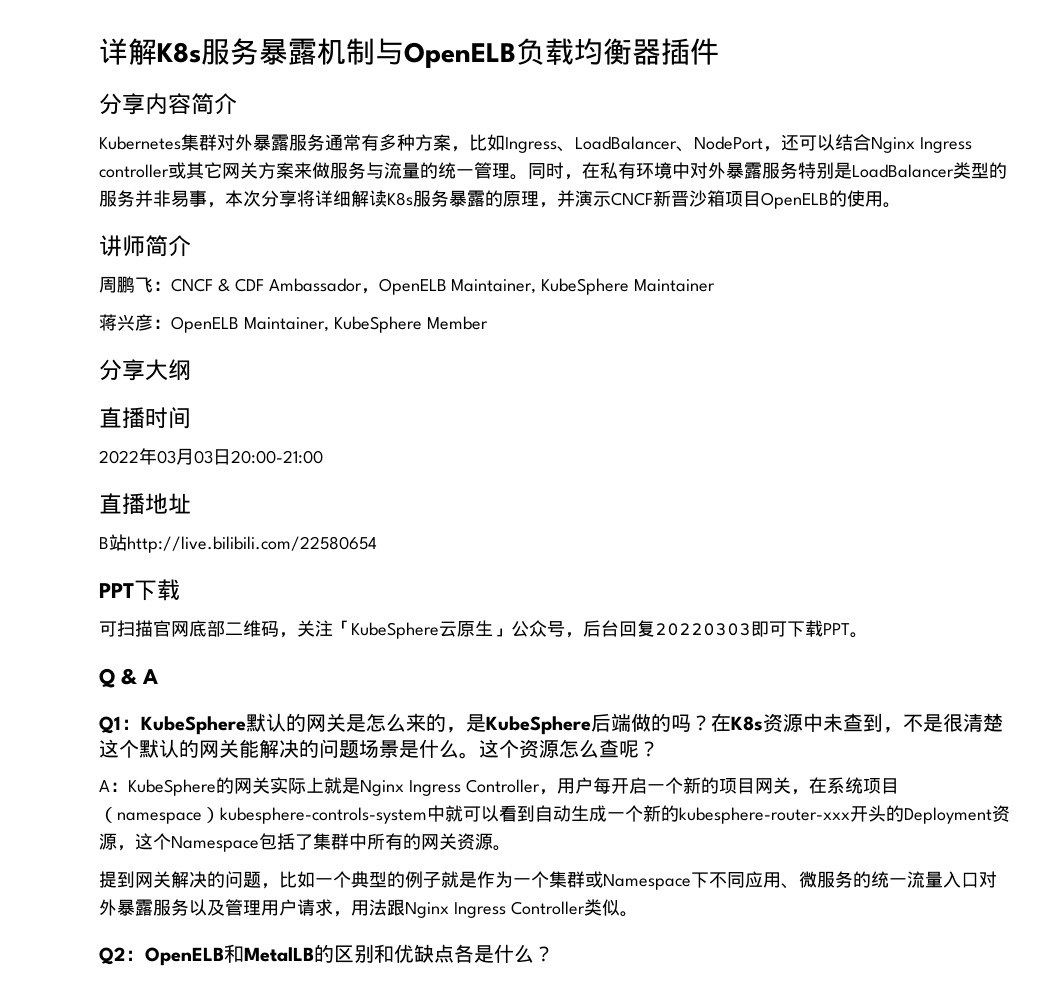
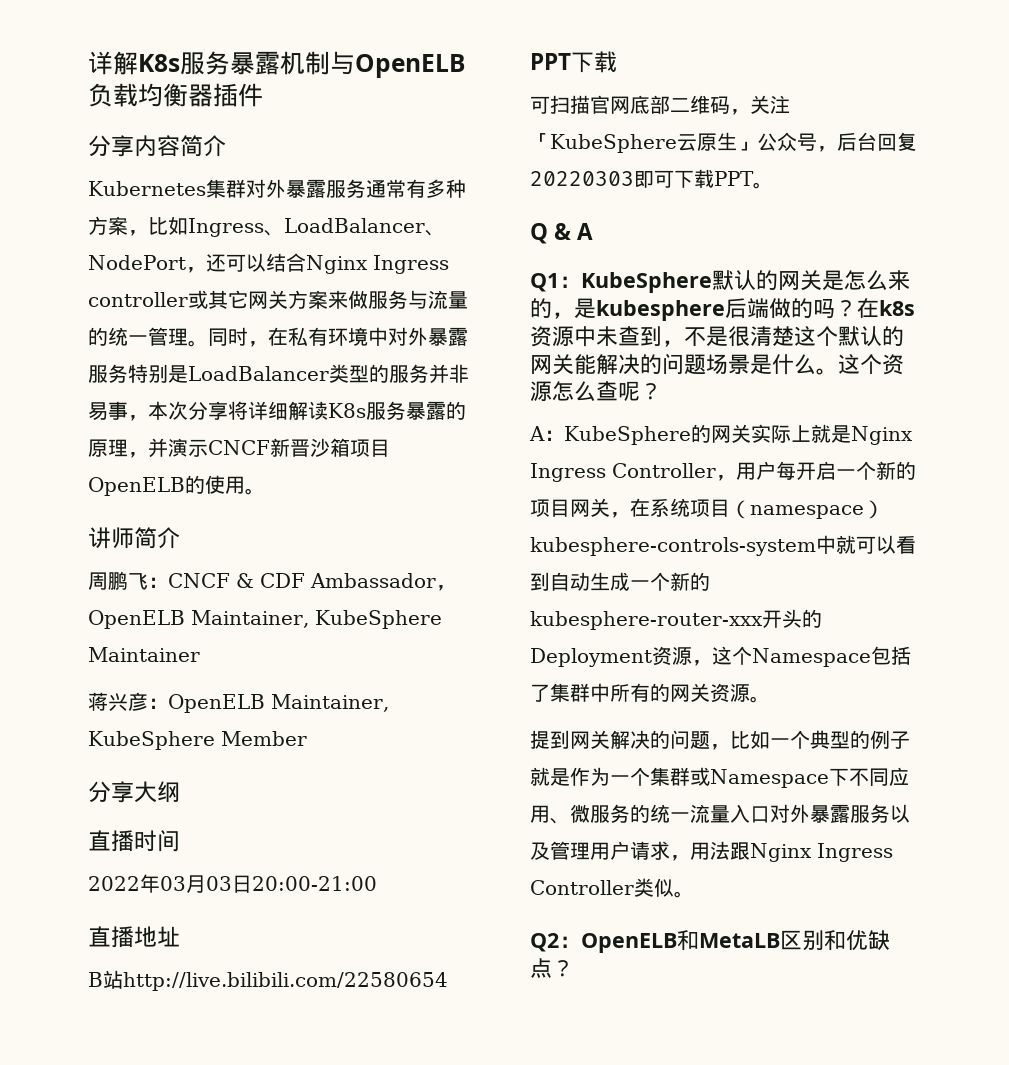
- Q1：KubeSphere默认的网关是怎么来的，是KubeSphere后端做的吗？
+ Q1：KubeSphere默认的网关是怎么来的，是kubesphere后端做的吗？
- 在K8s资源中未查到，不是很清楚这个默认的网关能解决的问题场景是什么。
+ 在k8s资源中未查到，不是很清楚这个默认的网关能解决的问题场景是什么。
- Q2：OpenELB和MetalLB的区别和优缺点各是什么？
+ Q2：OpenELB和MetaLB区别和优缺点？

